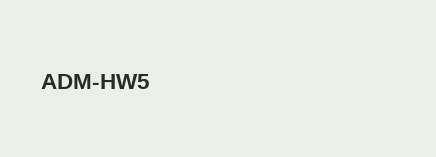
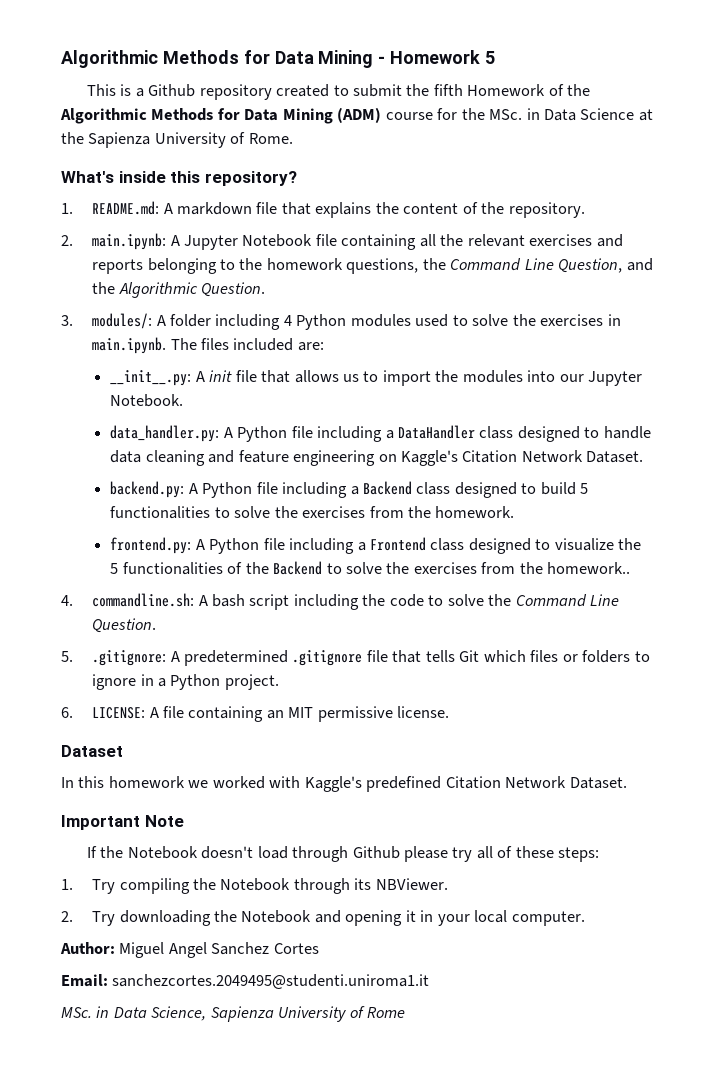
- ADM-HW5
+ Algorithmic Methods for Data Mining - Homework 5
+ This is a Github repository created to submit the fifth Homework of the Algorithmic Methods for Data Mining (ADM) course for the MSc. in Data Science at the Sapienza University of Rome.
+ What's inside this repository?
+ 1. README.md: A markdown file that explains the content of the repository.
+ 2. main.ipynb: A Jupyter Notebook file containing all the relevant exercises and reports belonging to the homework questions, the Command Line Question, and the Algorithmic Question.
+ 3. modules/: A folder including 4 Python modules used to solve the exercises in main.ipynb. The files included are:
+ __init__.py: A init file that allows us to import the modules into our Jupyter Notebook.
+ data_handler.py: A Python file including a DataHandler class designed to handle data cleaning and feature engineering on Kaggle's Citation Network Dataset.
+ backend.py: A Python file including a Backend class designed to build 5 functionalities to solve the exercises from the homework.
+ frontend.py: A Python file including a Frontend class designed to visualize the 5 functionalities of the Backend to solve the exercises from the homework..
+ 4. commandline.sh: A bash script including the code to solve the Command Line Question.
+ 5. .gitignore: A predetermined .gitignore file that tells Git which files or folders to ignore in a Python project.
+ 6. LICENSE: A file containing an MIT permissive license.
+ Dataset
+ In this homework we worked with Kaggle's predefined Citation Network Dataset.
+ Important Note
+ If the Notebook doesn't load through Github please try all of these steps:
+ 1. Try compiling the Notebook through its NBViewer.
+ 2. Try downloading the Notebook and opening it in your local computer.
+ Author: Miguel Angel Sanchez Cortes
+ Email: sanchezcortes.2049495@studenti.uniroma1.it
+ MSc. in Data Science, Sapienza University of Rome

